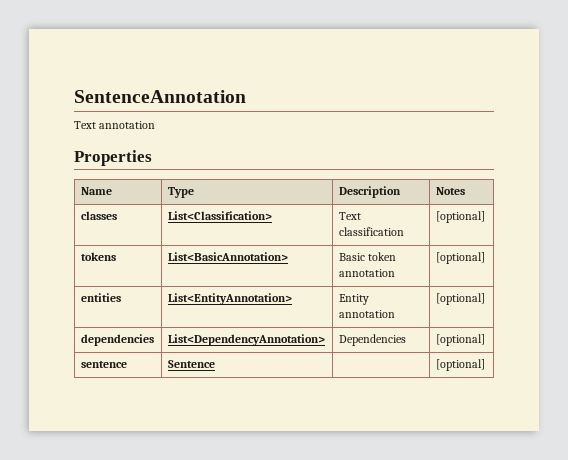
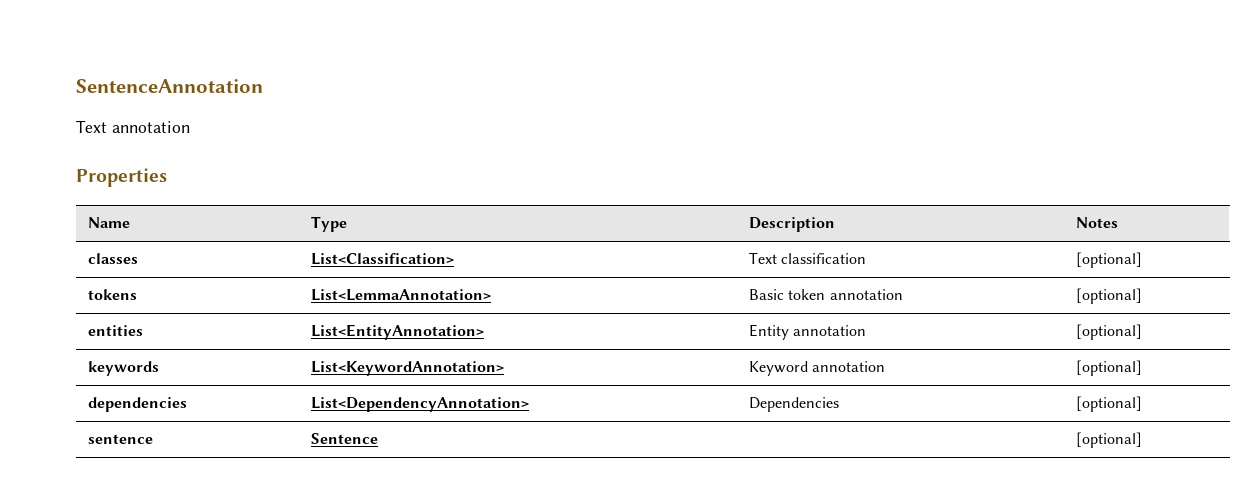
- tokens | List<BasicAnnotation> | Basic token annotation | [optional]
+ tokens | List<LemmaAnnotation> | Basic token annotation | [optional]
+ keywords | List<KeywordAnnotation> | Keyword annotation | [optional]

